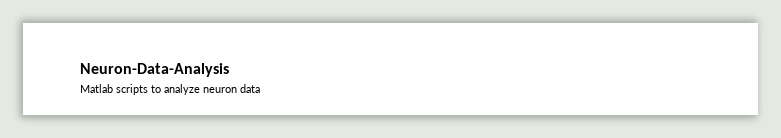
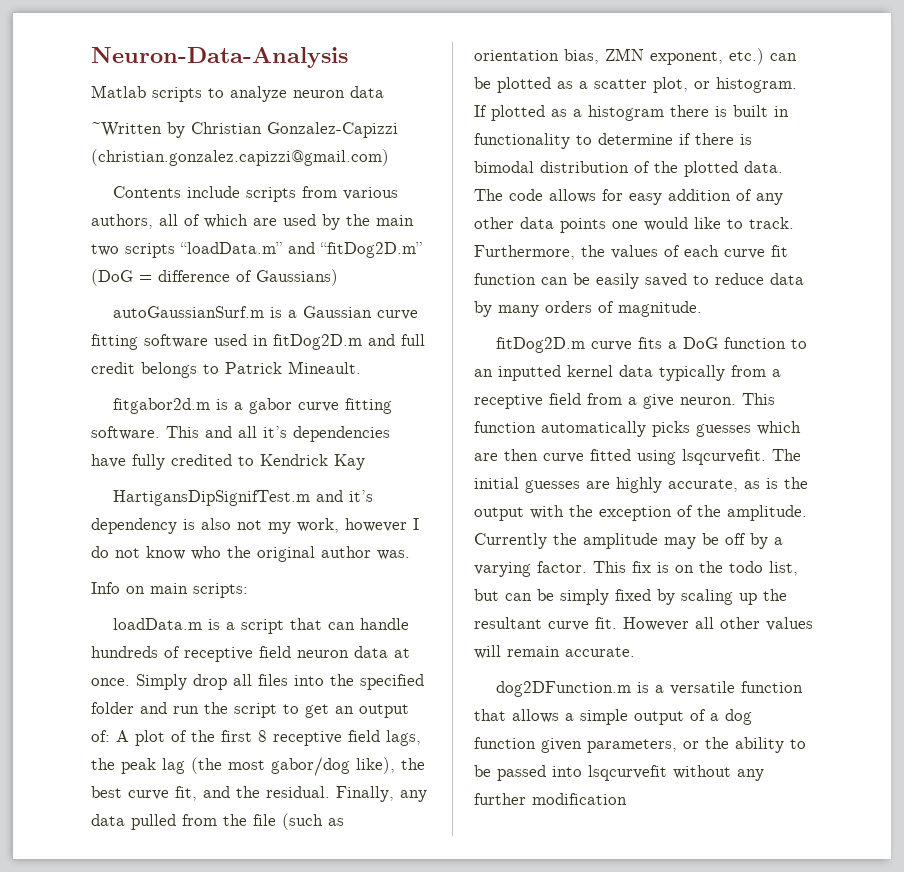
+ ~Written by Christian Gonzalez-Capizzi (christian.gonzalez.capizzi@gmail.com)
+ Contents include scripts from various authors, all of which are used by the main two scripts “loadData.m” and “fitDog2D.m” (DoG = difference of Gaussians)
+ autoGaussianSurf.m is a Gaussian curve fitting software used in fitDog2D.m and full credit belongs to Patrick Mineault.
+ fitgabor2d.m is a gabor curve fitting software. This and all it’s dependencies have fully credited to Kendrick Kay
+ HartigansDipSignifTest.m and it’s dependency is also not my work, however I do not know who the original author was.
+ Info on main scripts:
+ loadData.m is a script that can handle hundreds of receptive field neuron data at once. Simply drop all files into the specified folder and run the script to get an output of: A plot of the first 8 receptive field lags, the peak lag (the most gabor/dog like), the best curve fit, and the residual. Finally, any data pulled from the file (such as orientation bias, ZMN exponent, etc.) can be plotted as a scatter plot, or histogram. If plotted as a histogram there is built in functionality to determine if there is bimodal distribution of the plotted data. The code allows for easy addition of any other data points one would like to track. Furthermore, the values of each curve fit function can be easily saved to reduce data by many orders of magnitude.
+ fitDog2D.m curve fits a DoG function to an inputted kernel data typically from a receptive field from a give neuron. This function automatically picks guesses which are then curve fitted using lsqcurvefit. The initial guesses are highly accurate, as is the output with the exception of the amplitude. Currently the amplitude may be off by a varying factor. This fix is on the todo list, but can be simply fixed by scaling up the resultant curve fit. However all other values will remain accurate.
+ dog2DFunction.m is a versatile function that allows a simple output of a dog function given parameters, or the ability to be passed into lsqcurvefit without any further modification

